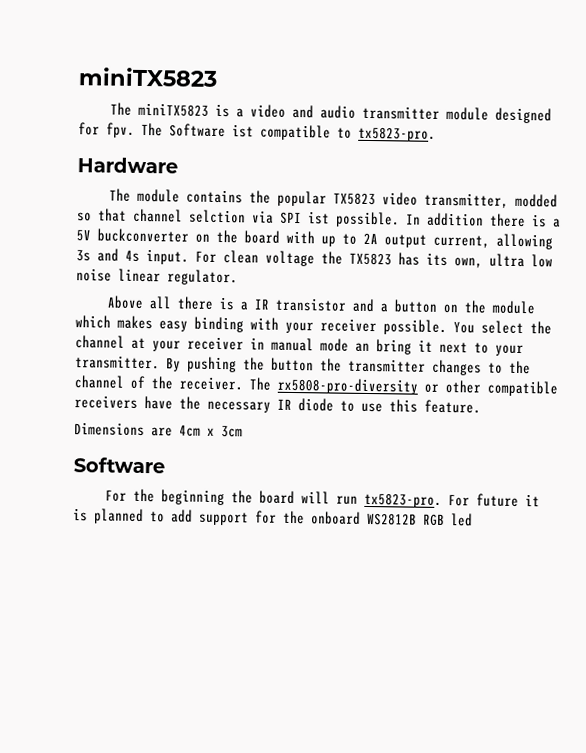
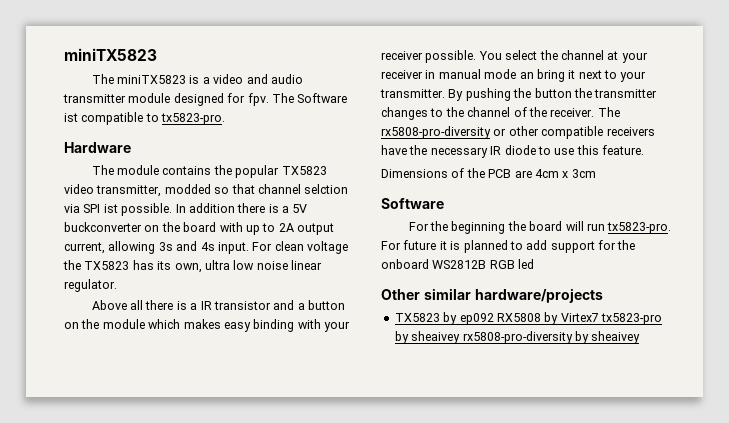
- Dimensions are 4cm x 3cm
+ Dimensions of the PCB are 4cm x 3cm
+ Other similar hardware/projects
+ TX5823 by ep092 RX5808 by Virtex7 tx5823-pro by sheaivey rx5808-pro-diversity by sheaivey

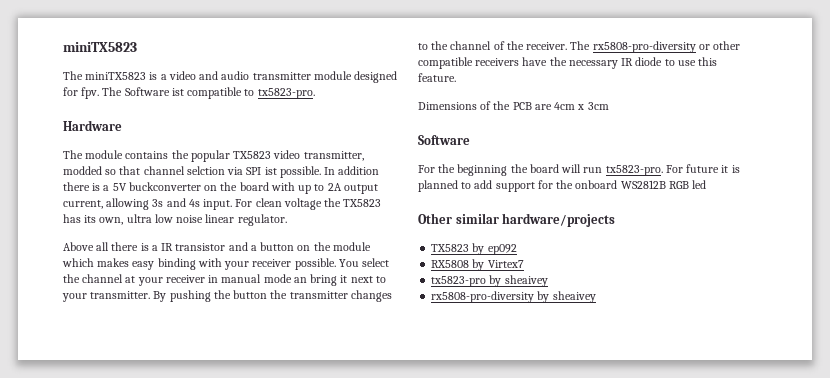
- TX5823 by ep092 RX5808 by Virtex7 tx5823-pro by sheaivey rx5808-pro-diversity by sheaivey
+ TX5823 by ep092
+ RX5808 by Virtex7
+ tx5823-pro by sheaivey
+ rx5808-pro-diversity by sheaivey

